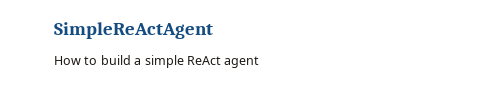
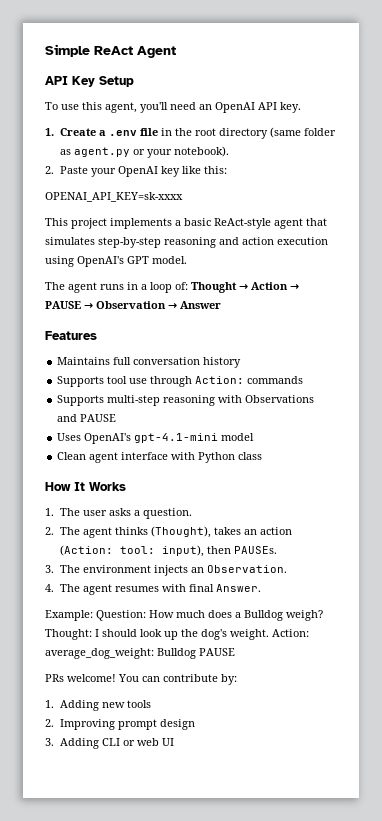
- SimpleReActAgent
- How to build a simple ReAct agent
+ Simple ReAct Agent
+ API Key Setup
+ To use this agent, you'll need an OpenAI API key.
+ 1. Create a .env file in the root directory (same folder as agent.py or your notebook).
+ 2. Paste your OpenAI key like this:
+ OPENAI_API_KEY=sk-xxxx
+ This project implements a basic ReAct-style agent that simulates step-by-step reasoning and action execution using OpenAI's GPT model.
+ The agent runs in a loop of: Thought → Action → PAUSE → Observation → Answer
+ Features
+ Maintains full conversation history
+ Supports tool use through Action: commands
+ Supports multi-step reasoning with Observations and PAUSE
+ Uses OpenAI's gpt-4.1-mini model
+ Clean agent interface with Python class
+ How It Works
+ 1. The user asks a question.
+ 2. The agent thinks (Thought), takes an action (Action: tool: input), then PAUSEs.
+ 3. The environment injects an Observation.
+ 4. The agent resumes with final Answer.
+ Example: Question: How much does a Bulldog weigh? Thought: I should look up the dog's weight. Action: average_dog_weight: Bulldog PAUSE
+ PRs welcome! You can contribute by:
+ 1. Adding new tools
+ 2. Improving prompt design
+ 3. Adding CLI or web UI

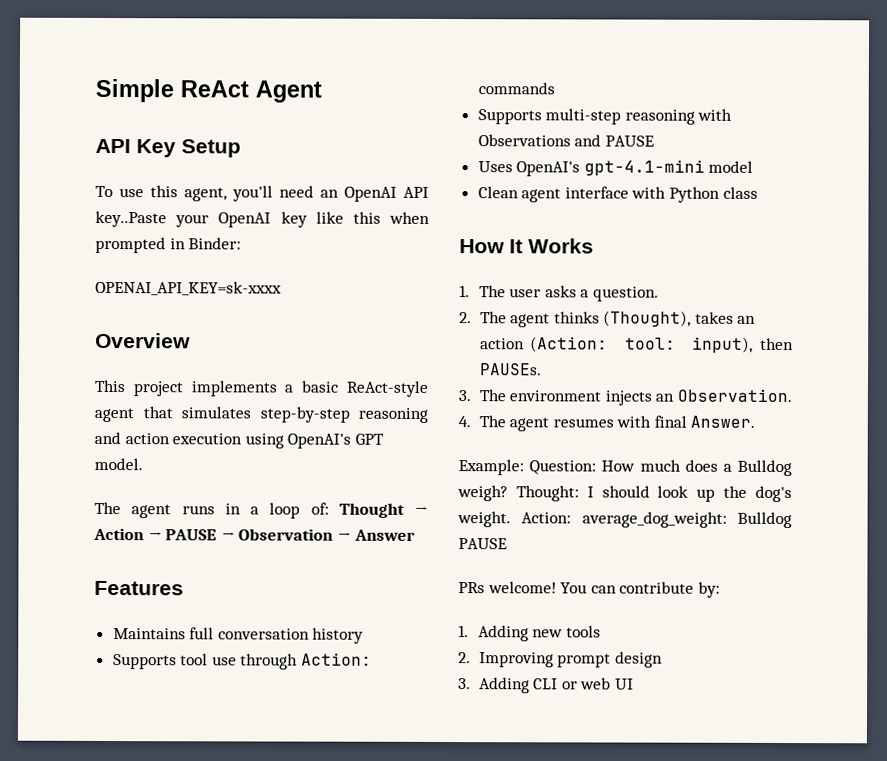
- To use this agent, you'll need an OpenAI API key.
- 1. Create a .env file in the root directory (same folder as agent.py or your notebook).
- 2. Paste your OpenAI key like this:
+ To use this agent, you'll need an OpenAI API key..Paste your OpenAI key like this when prompted in Binder:
+ Overview

